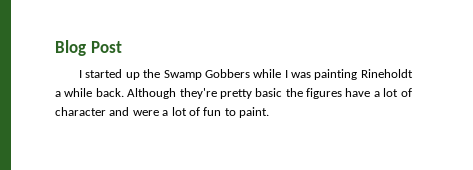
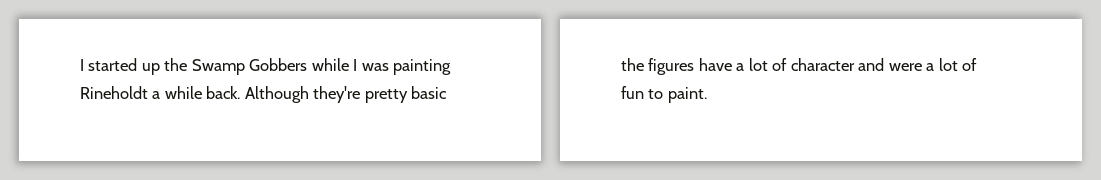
- Blog Post

